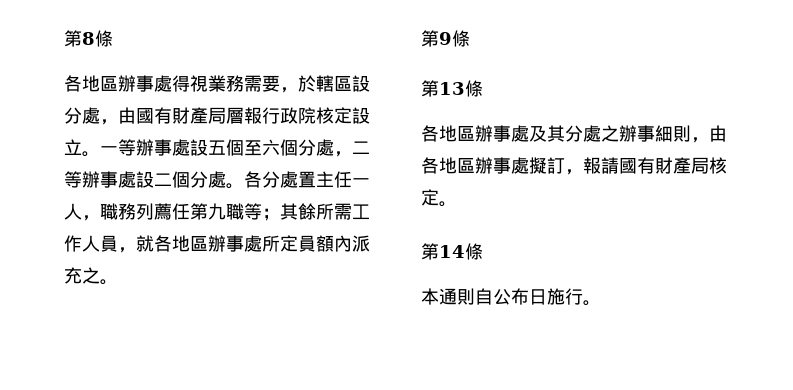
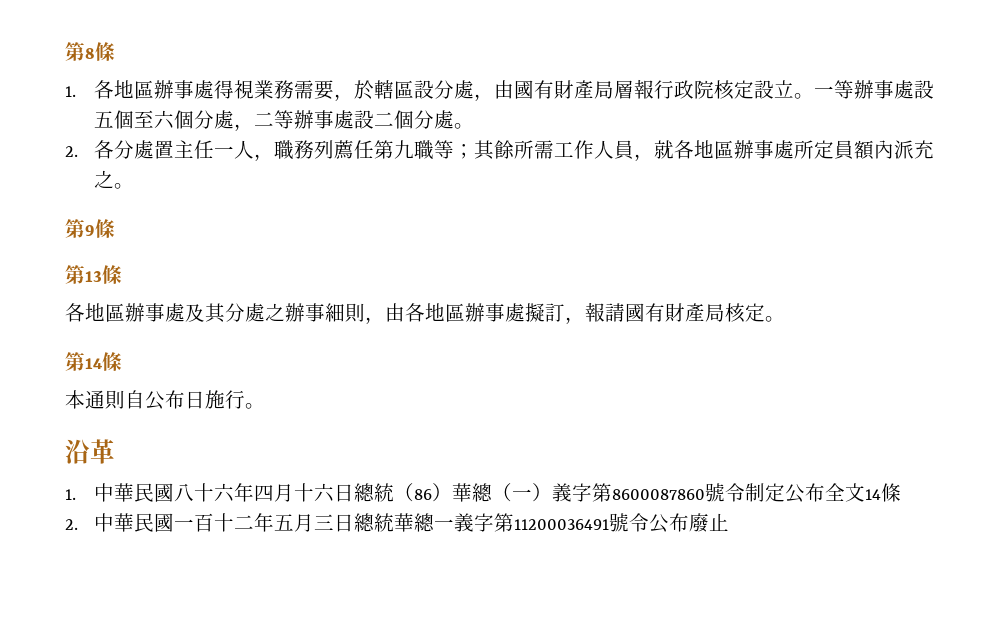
- 各地區辦事處得視業務需要，於轄區設分處，由國有財產局層報行政院核定設立。
+ 1.各地區辦事處得視業務需要，於轄區設分處，由國有財產局層報行政院核定設立。
- 一等辦事處設五個至六個分處，二等辦事處設二個分處。各分處置主任一人，職務列薦任第九職等；其餘所需工作人員，就各地區辦事處所定員額內派充之。
+ 一等辦事處設五個至六個分處，二等辦事處設二個分處。
+ 2.各分處置主任一人，職務列薦任第九職等；其餘所需工作人員，就各地區辦事處所定員額內派充之。
+ 沿革
+ 1.中華民國八十六年四月十六日總統（86）華總（一）義字第8600087860號令制定公布全文14條
+ 2.中華民國一百十二年五月三日總統華總一義字第11200036491號令公布廢止

